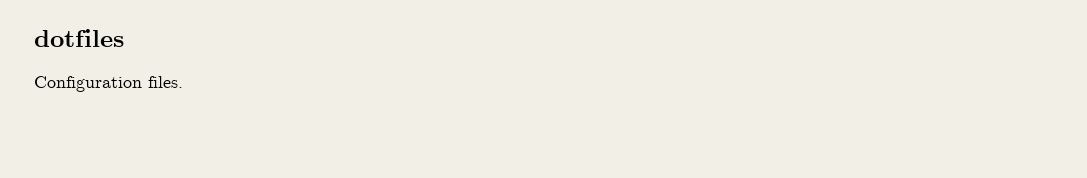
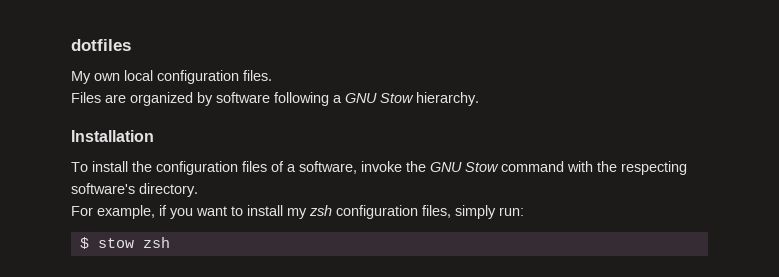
- Configuration files.
+ My own local configuration files.
+ Files are organized by software following a GNU Stow hierarchy.
+ Installation
+ To install the configuration files of a software, invoke the GNU Stow command with the respecting software's directory.
+ For example, if you want to install my zsh configuration files, simply run:
+ $ stow zsh

